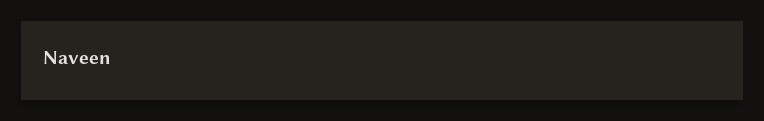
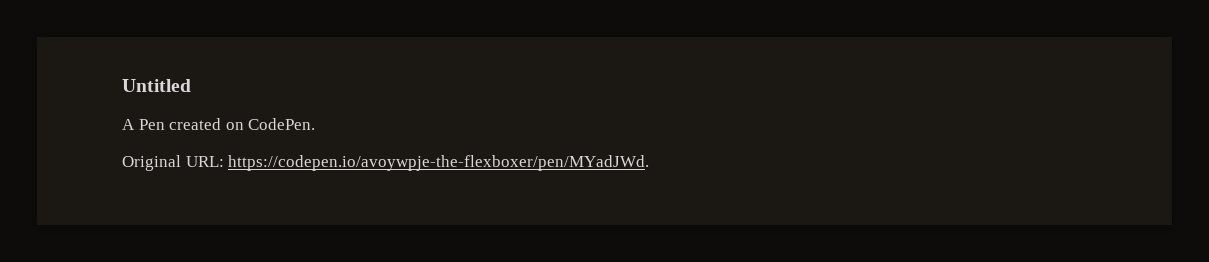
- Naveen
+ Untitled
+ A Pen created on CodePen.
+ Original URL: https://codepen.io/avoywpje-the-flexboxer/pen/MYadJWd.

